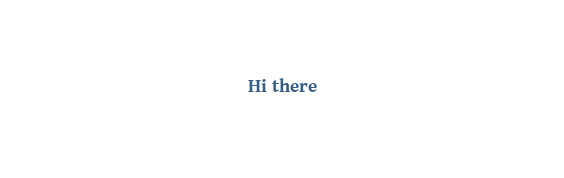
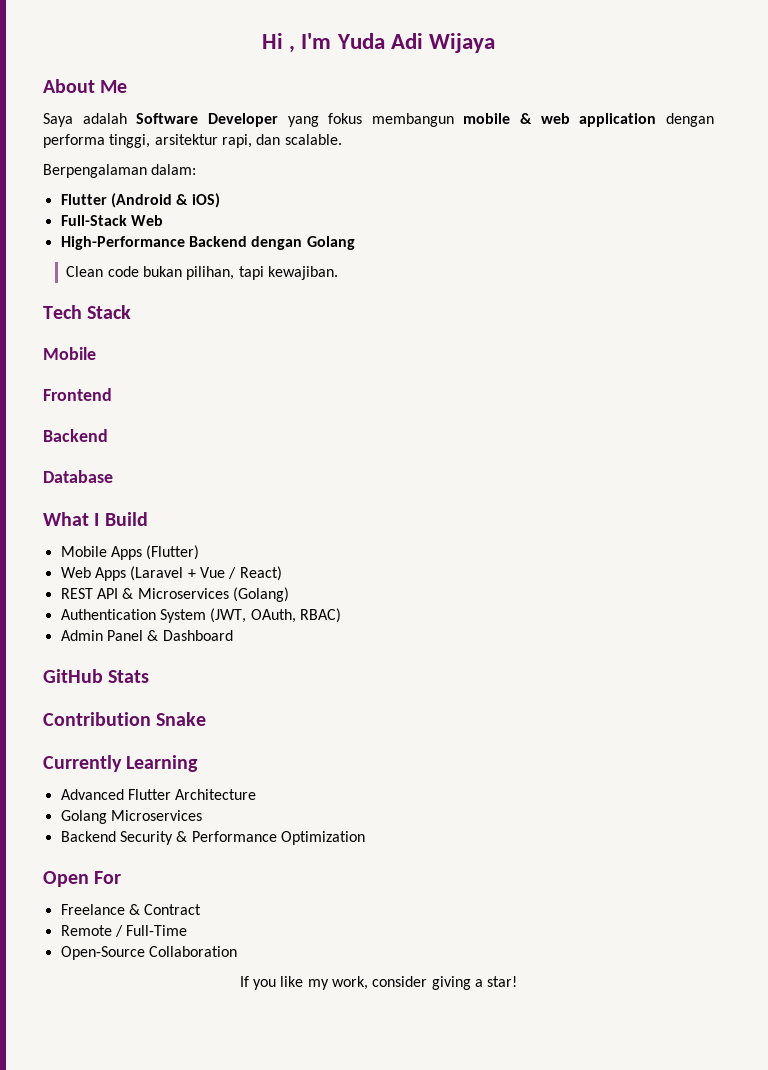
- Hi there
+ Hi , I'm Yuda Adi Wijaya
+ About Me
+ Saya adalah Software Developer yang fokus membangun mobile & web application dengan performa tinggi, arsitektur rapi, dan scalable.
+ Berpengalaman dalam:
+ Flutter (Android & iOS)
+ Full-Stack Web
+ High-Performance Backend dengan Golang
+ Clean code bukan pilihan, tapi kewajiban.
+ Tech Stack
+ Mobile
+ Frontend
+ Backend
+ Database
+ What I Build
+ Mobile Apps (Flutter)
+ Web Apps (Laravel + Vue / React)
+ REST API & Microservices (Golang)
+ Authentication System (JWT, OAuth, RBAC)
+ Admin Panel & Dashboard
+ GitHub Stats
+ Contribution Snake
+ Currently Learning
+ Advanced Flutter Architecture
+ Golang Microservices
+ Backend Security & Performance Optimization
+ Open For
+ Freelance & Contract
+ Remote / Full-Time
+ Open-Source Collaboration
+ If you like my work, consider giving a star!

